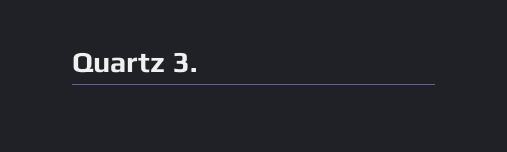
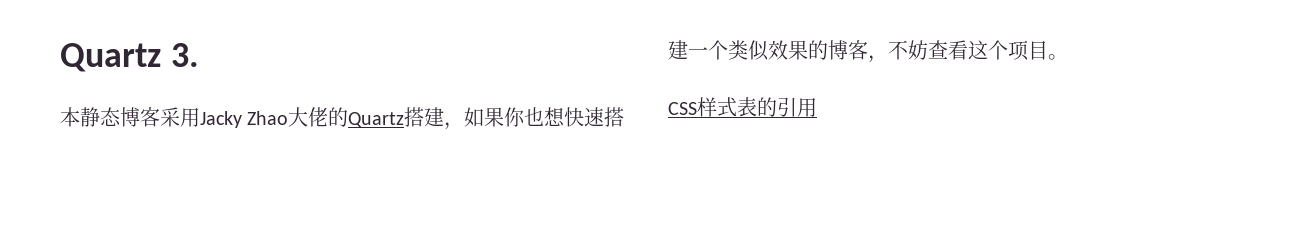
+ 本静态博客采用Jacky Zhao大佬的Quartz搭建，如果你也想快速搭建一个类似效果的博客，不妨查看这个项目。
+ CSS样式表的引用

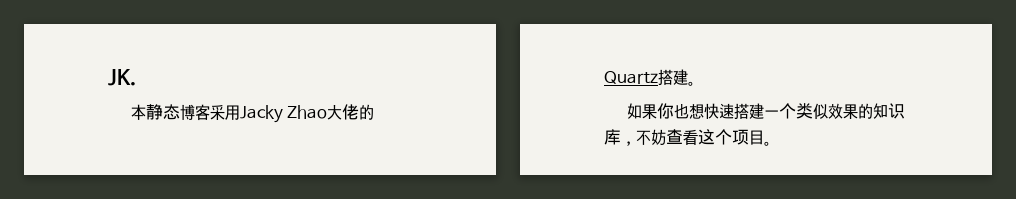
- Quartz 3.
+ JK.
- 本静态博客采用Jacky Zhao大佬的Quartz搭建，如果你也想快速搭建一个类似效果的博客，不妨查看这个项目。
+ 本静态博客采用Jacky Zhao大佬的Quartz搭建。
+ 如果你也想快速搭建一个类似效果的知识库，不妨查看这个项目。
- CSS样式表的引用

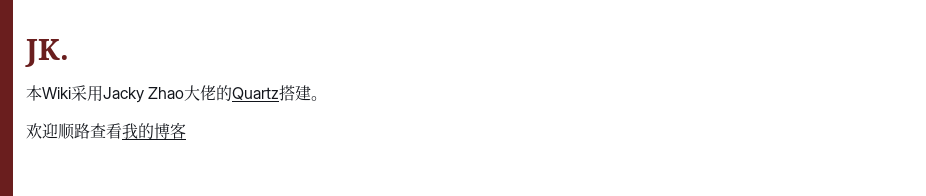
- 本静态博客采用Jacky Zhao大佬的Quartz搭建。
+ 本Wiki采用Jacky Zhao大佬的Quartz搭建。
- 如果你也想快速搭建一个类似效果的知识库，不妨查看这个项目。
+ 欢迎顺路查看我的博客

